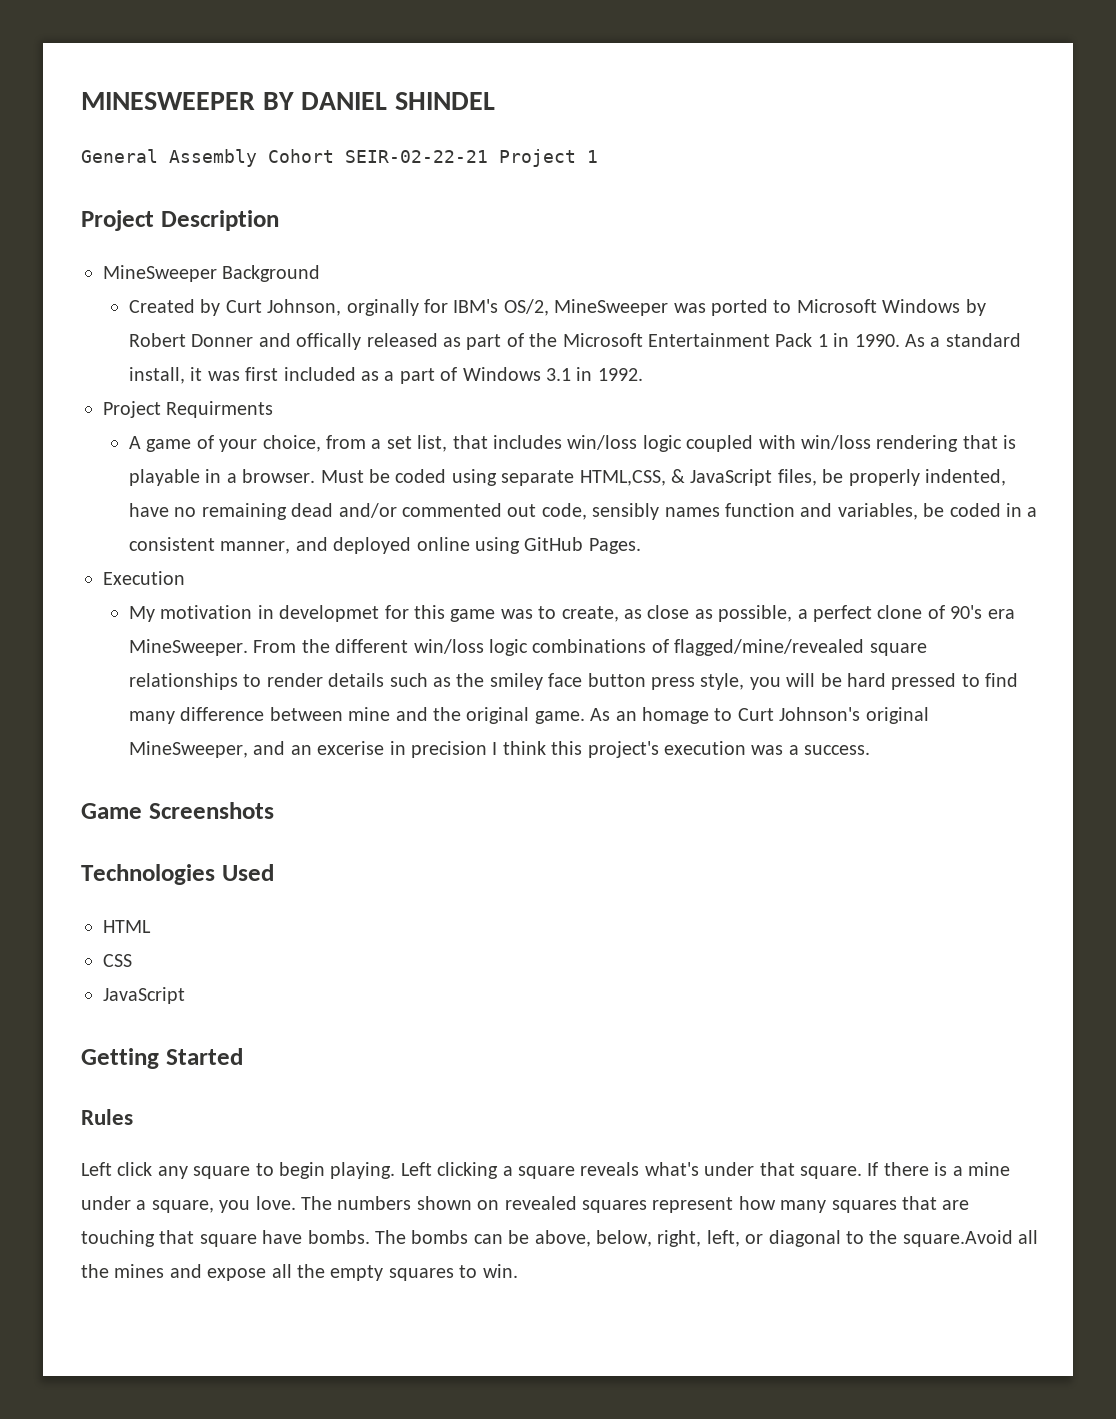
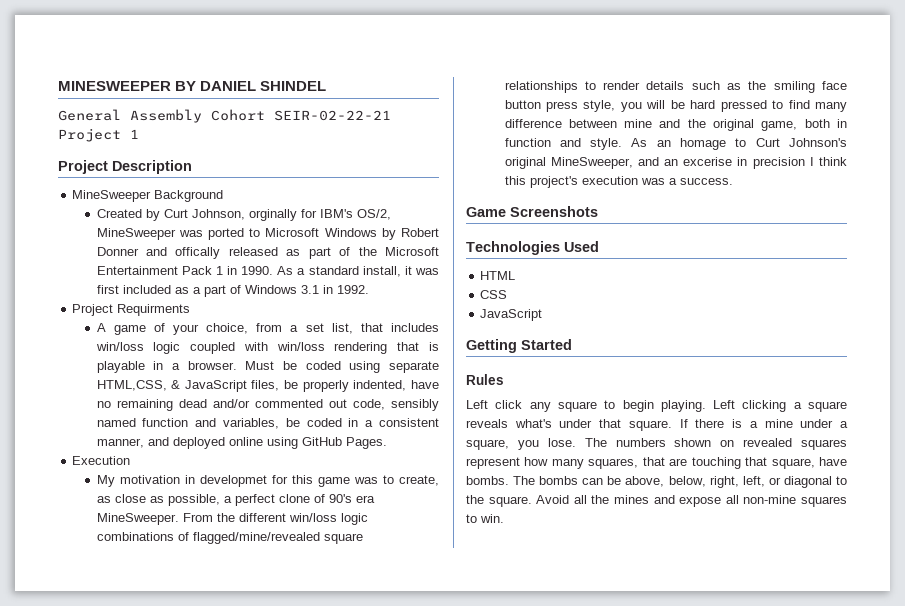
- Must be coded using separate HTML,CSS, & JavaScript files, be properly indented, have no remaining dead and/or commented out code, sensibly names function and variables, be coded in a consistent manner, and deployed online using GitHub Pages.
+ Must be coded using separate HTML,CSS, & JavaScript files, be properly indented, have no remaining dead and/or commented out code, sensibly named function and variables, be coded in a consistent manner, and deployed online using GitHub Pages.
- From the different win/loss logic combinations of flagged/mine/revealed square relationships to render details such as the smiley face button press style, you will be hard pressed to find many difference between mine and the original game.
+ From the different win/loss logic combinations of flagged/mine/revealed square relationships to render details such as the smiling face button press style, you will be hard pressed to find many difference between mine and the original game, both in function and style.
- If there is a mine under a square, you love.
+ If there is a mine under a square, you lose.
- The numbers shown on revealed squares represent how many squares that are touching that square have bombs.
+ The numbers shown on revealed squares represent how many squares, that are touching that square, have bombs.
- The bombs can be above, below, right, left, or diagonal to the square.Avoid all the mines and expose all the empty squares to win.
+ The bombs can be above, below, right, left, or diagonal to the square. Avoid all the mines and expose all non-mine squares to win.

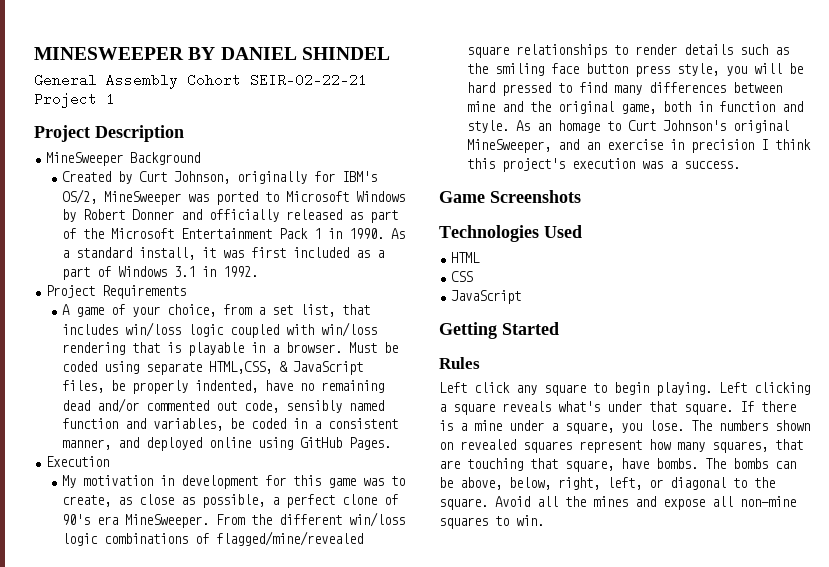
- Created by Curt Johnson, orginally for IBM's OS/2, MineSweeper was ported to Microsoft Windows by Robert Donner and offically released as part of the Microsoft Entertainment Pack 1 in 1990.
+ Created by Curt Johnson, originally for IBM's OS/2, MineSweeper was ported to Microsoft Windows by Robert Donner and officially released as part of the Microsoft Entertainment Pack 1 in 1990.
- Project Requirments
+ Project Requirements
- My motivation in developmet for this game was to create, as close as possible, a perfect clone of 90's era MineSweeper.
+ My motivation in development for this game was to create, as close as possible, a perfect clone of 90's era MineSweeper.
- From the different win/loss logic combinations of flagged/mine/revealed square relationships to render details such as the smiling face button press style, you will be hard pressed to find many difference between mine and the original game, both in function and style.
+ From the different win/loss logic combinations of flagged/mine/revealed square relationships to render details such as the smiling face button press style, you will be hard pressed to find many differences between mine and the original game, both in function and style.
- As an homage to Curt Johnson's original MineSweeper, and an excerise in precision I think this project's execution was a success.
+ As an homage to Curt Johnson's original MineSweeper, and an exercise in precision I think this project's execution was a success.

